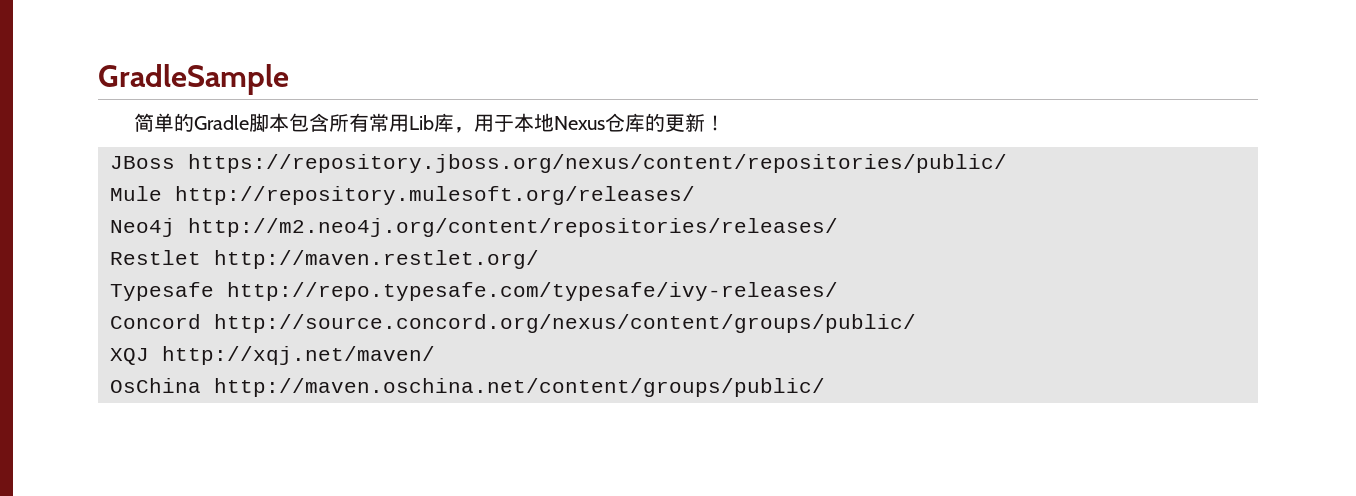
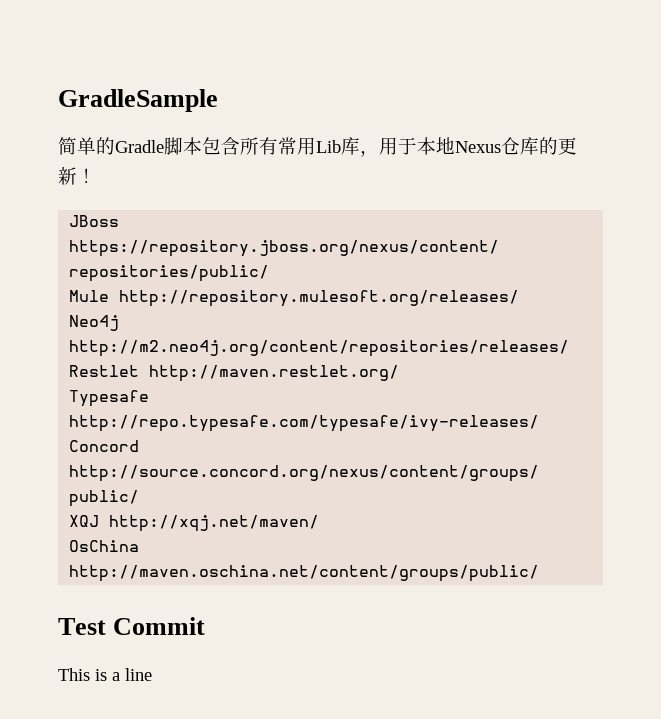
+ Test Commit
+ This is a line

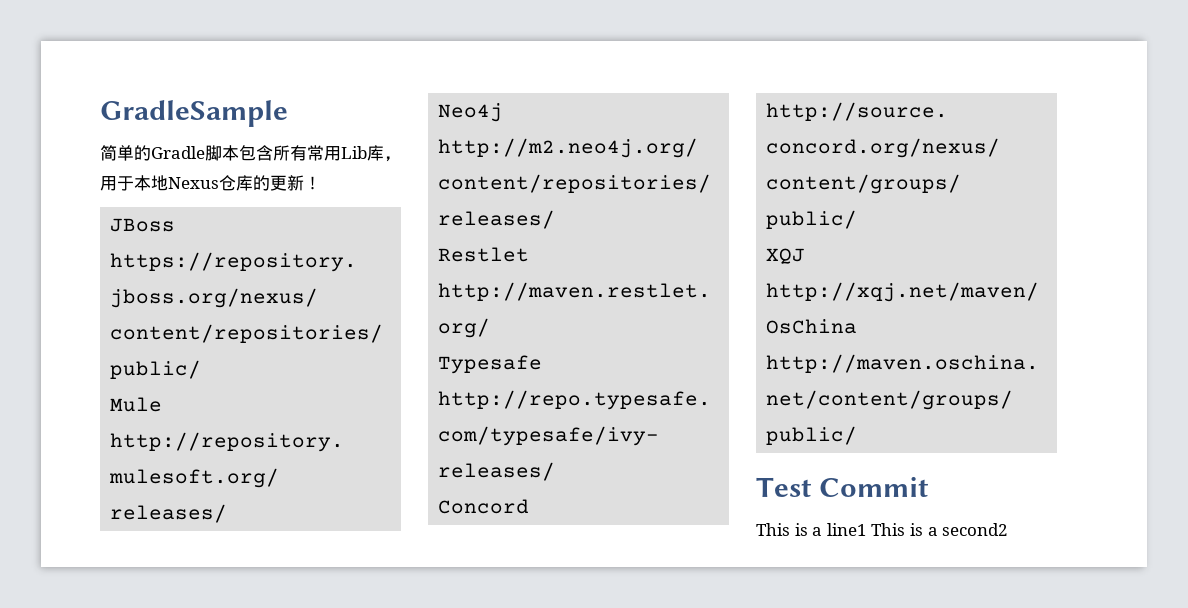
- This is a line
+ This is a line1 This is a second2

